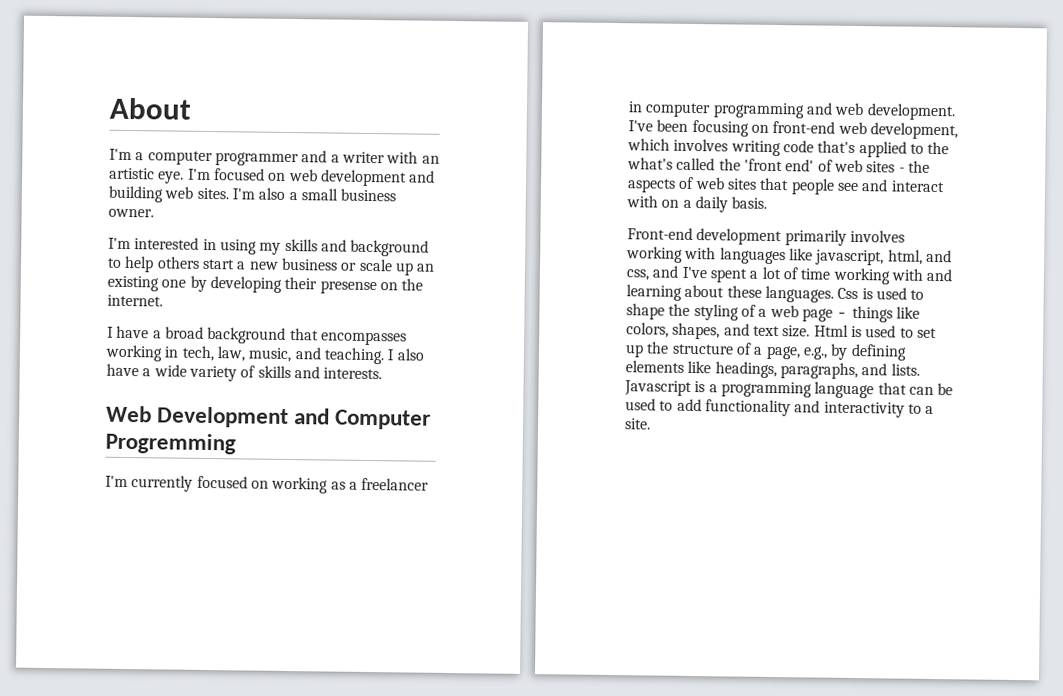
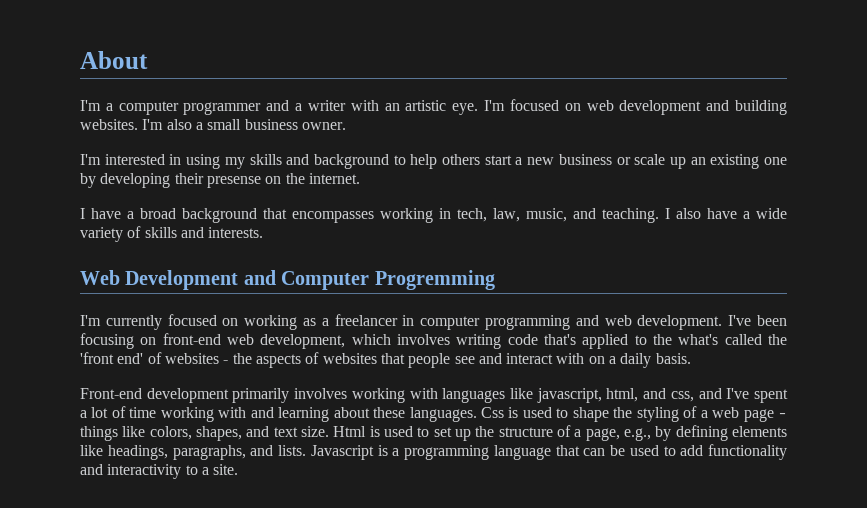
- I'm focused on web development and building web sites.
+ I'm focused on web development and building websites.
- I've been focusing on front-end web development, which involves writing code that's applied to the what's called the 'front end' of web sites - the aspects of web sites that people see and interact with on a daily basis.
+ I've been focusing on front-end web development, which involves writing code that's applied to the what's called the 'front end' of websites - the aspects of websites that people see and interact with on a daily basis.

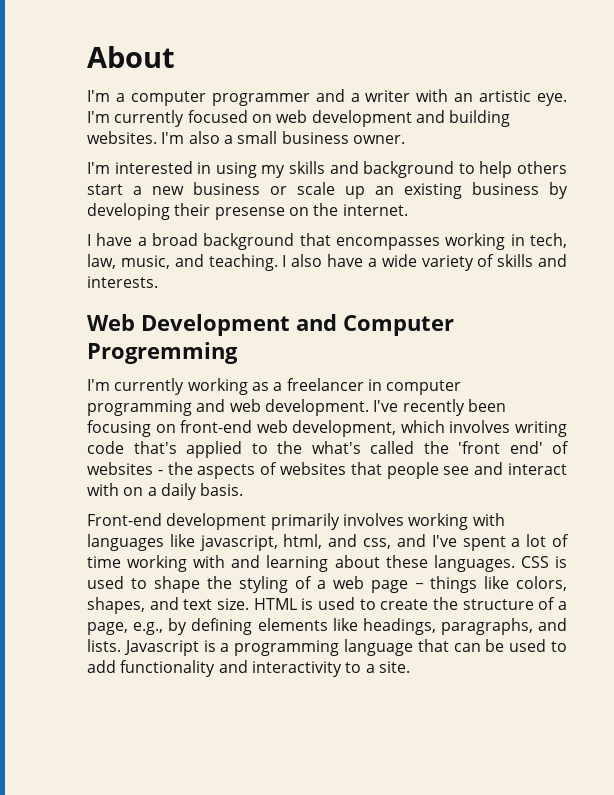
- I'm focused on web development and building websites.
+ I'm currently focused on web development and building websites.
- I'm interested in using my skills and background to help others start a new business or scale up an existing one by developing their presense on the internet.
+ I'm interested in using my skills and background to help others start a new business or scale up an existing business by developing their presense on the internet.
- I'm currently focused on working as a freelancer in computer programming and web development.
+ I'm currently working as a freelancer in computer programming and web development.
- I've been focusing on front-end web development, which involves writing code that's applied to the what's called the 'front end' of websites - the aspects of websites that people see and interact with on a daily basis.
+ I've recently been focusing on front-end web development, which involves writing code that's applied to the what's called the 'front end' of websites - the aspects of websites that people see and interact with on a daily basis.
- Css is used to shape the styling of a web page - things like colors, shapes, and text size.
+ CSS is used to shape the styling of a web page - things like colors, shapes, and text size.
- Html is used to set up the structure of a page, e.g., by defining elements like headings, paragraphs, and lists.
+ HTML is used to create the structure of a page, e.g., by defining elements like headings, paragraphs, and lists.

